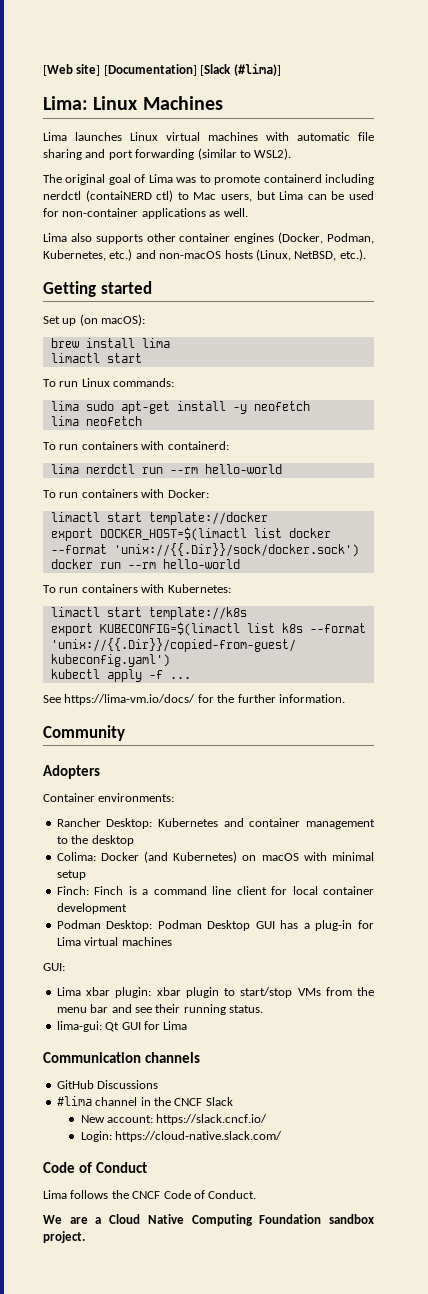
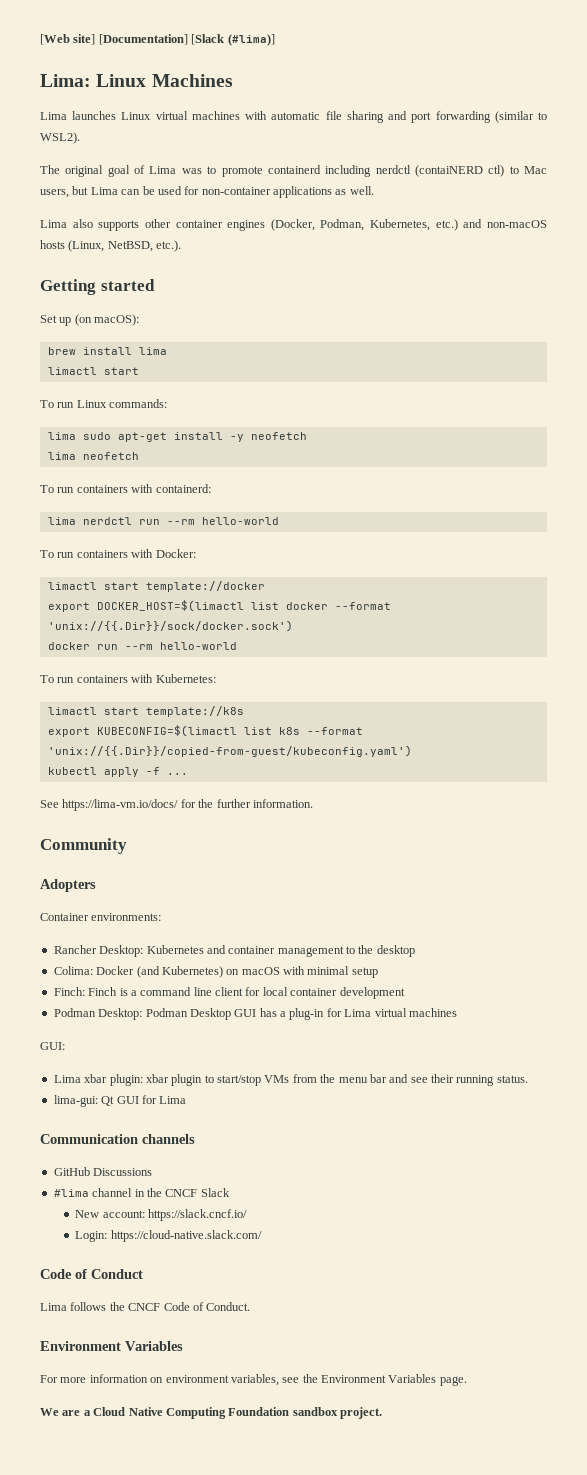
  Lima follows the CNCF Code of Conduct.
+ Environment Variables
+ For more information on environment variables, see the Environment Variables page.

